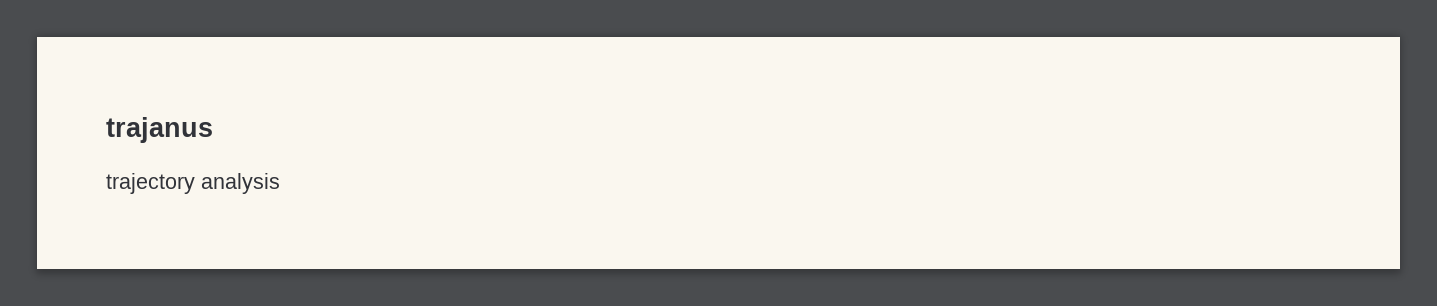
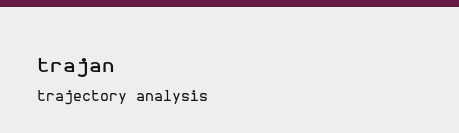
- trajanus
+ trajan

